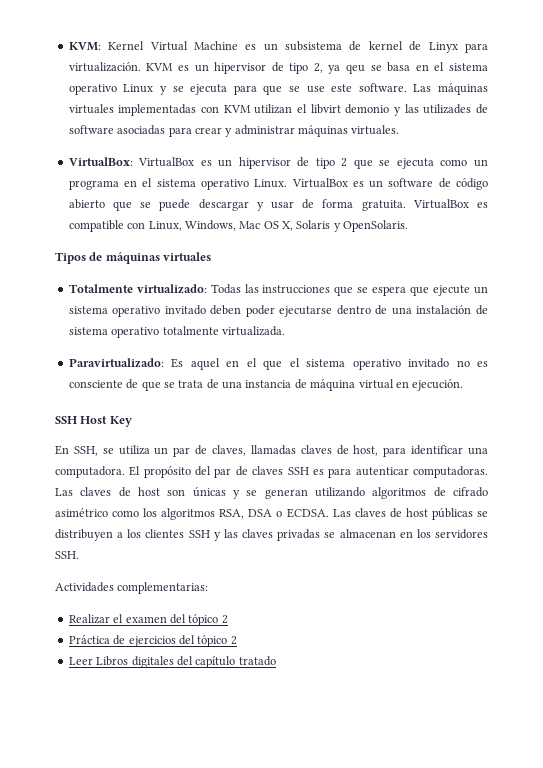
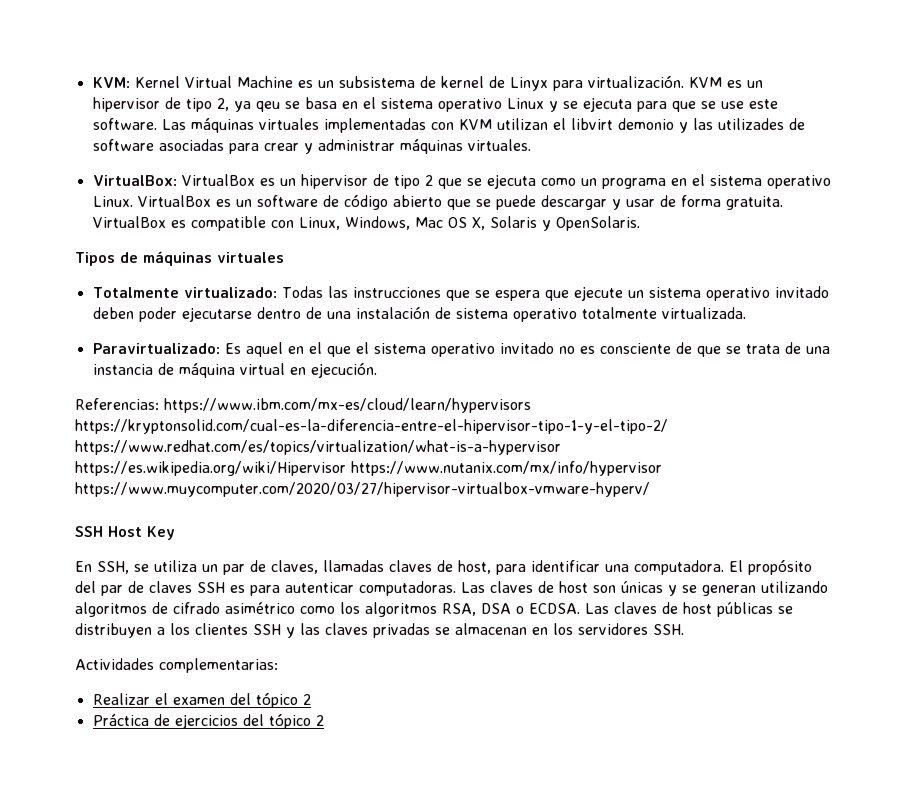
+ Referencias: https://www.ibm.com/mx-es/cloud/learn/hypervisors https://kryptonsolid.com/cual-es-la-diferencia-entre-el-hipervisor-tipo-1-y-el-tipo-2/ https://www.redhat.com/es/topics/virtualization/what-is-a-hypervisor https://es.wikipedia.org/wiki/Hipervisor https://www.nutanix.com/mx/info/hypervisor https://www.muycomputer.com/2020/03/27/hipervisor-virtualbox-vmware-hyperv/
- Leer Libros digitales del capítulo tratado

